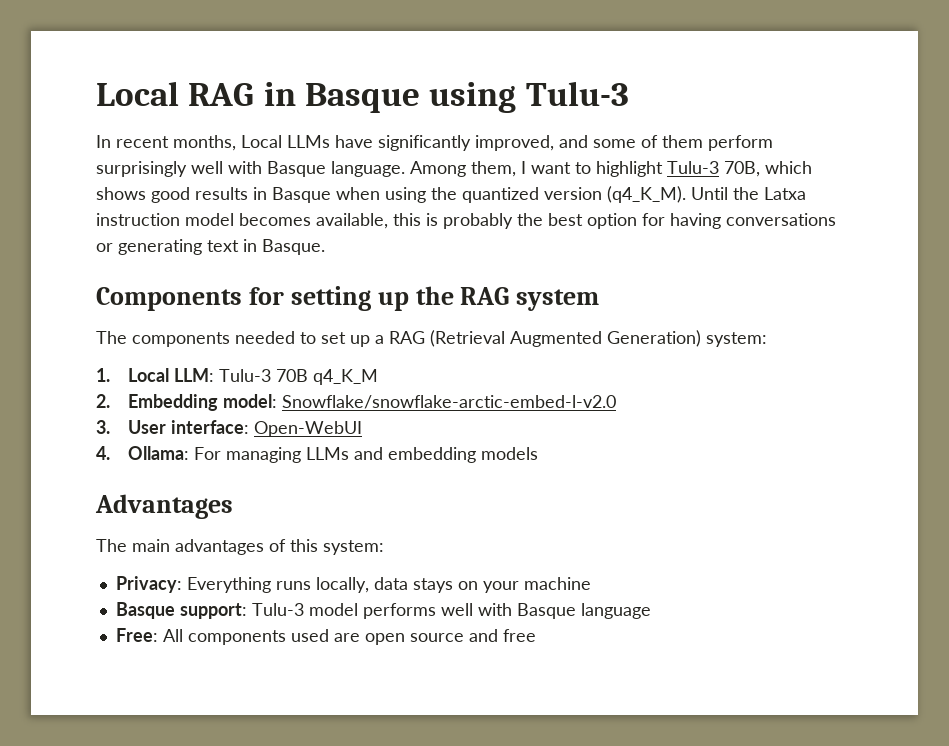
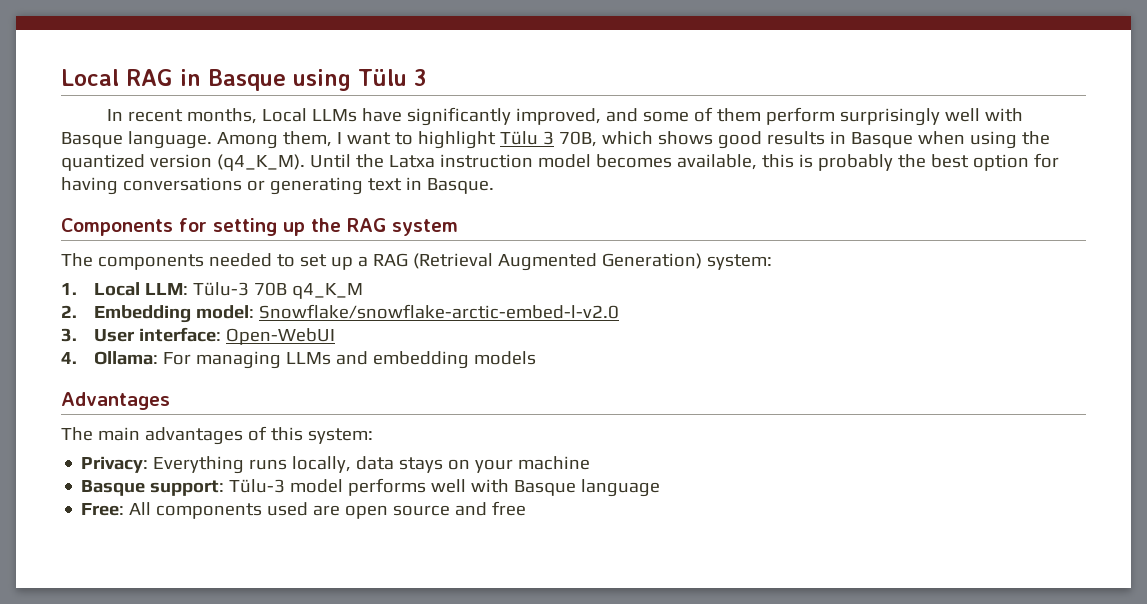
- Local RAG in Basque using Tulu-3
+ Local RAG in Basque using Tülu 3
- Among them, I want to highlight Tulu-3 70B, which shows good results in Basque when using the quantized version (q4_K_M).
+ Among them, I want to highlight Tülu 3 70B, which shows good results in Basque when using the quantized version (q4_K_M).
- 1. Local LLM: Tulu-3 70B q4_K_M
+ 1. Local LLM: Tülu-3 70B q4_K_M
- Basque support: Tulu-3 model performs well with Basque language
+ Basque support: Tülu-3 model performs well with Basque language

